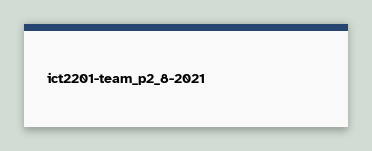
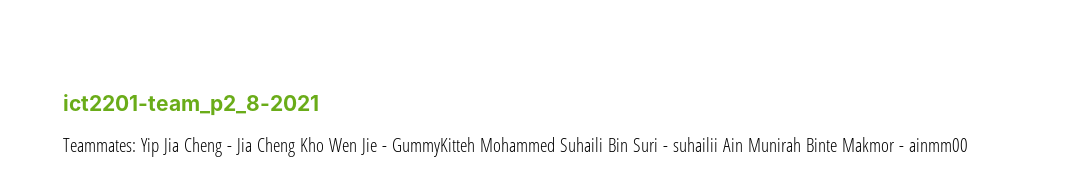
+ Teammates: Yip Jia Cheng - Jia Cheng Kho Wen Jie - GummyKitteh Mohammed Suhaili Bin Suri - suhailii Ain Munirah Binte Makmor - ainmm00

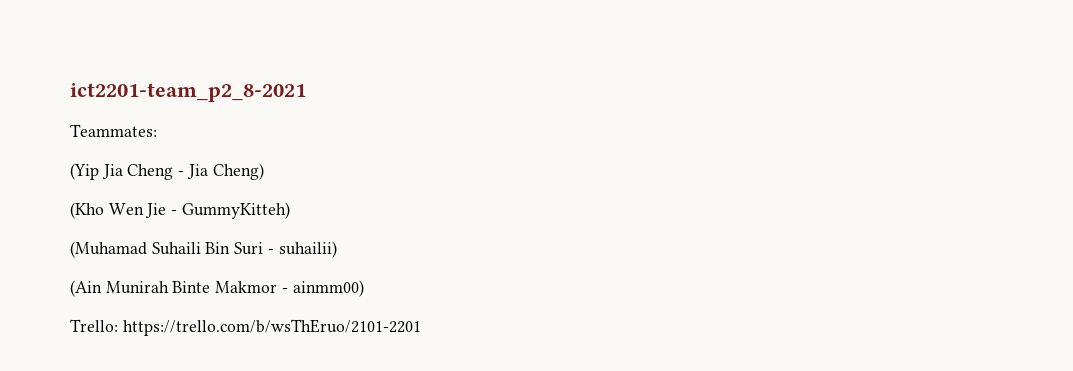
- Teammates: Yip Jia Cheng - Jia Cheng Kho Wen Jie - GummyKitteh Mohammed Suhaili Bin Suri - suhailii Ain Munirah Binte Makmor - ainmm00
+ Teammates:
+ (Yip Jia Cheng - Jia Cheng)
+ (Kho Wen Jie - GummyKitteh)
+ (Muhamad Suhaili Bin Suri - suhailii)
+ (Ain Munirah Binte Makmor - ainmm00)
+ Trello: https://trello.com/b/wsThEruo/2101-2201

